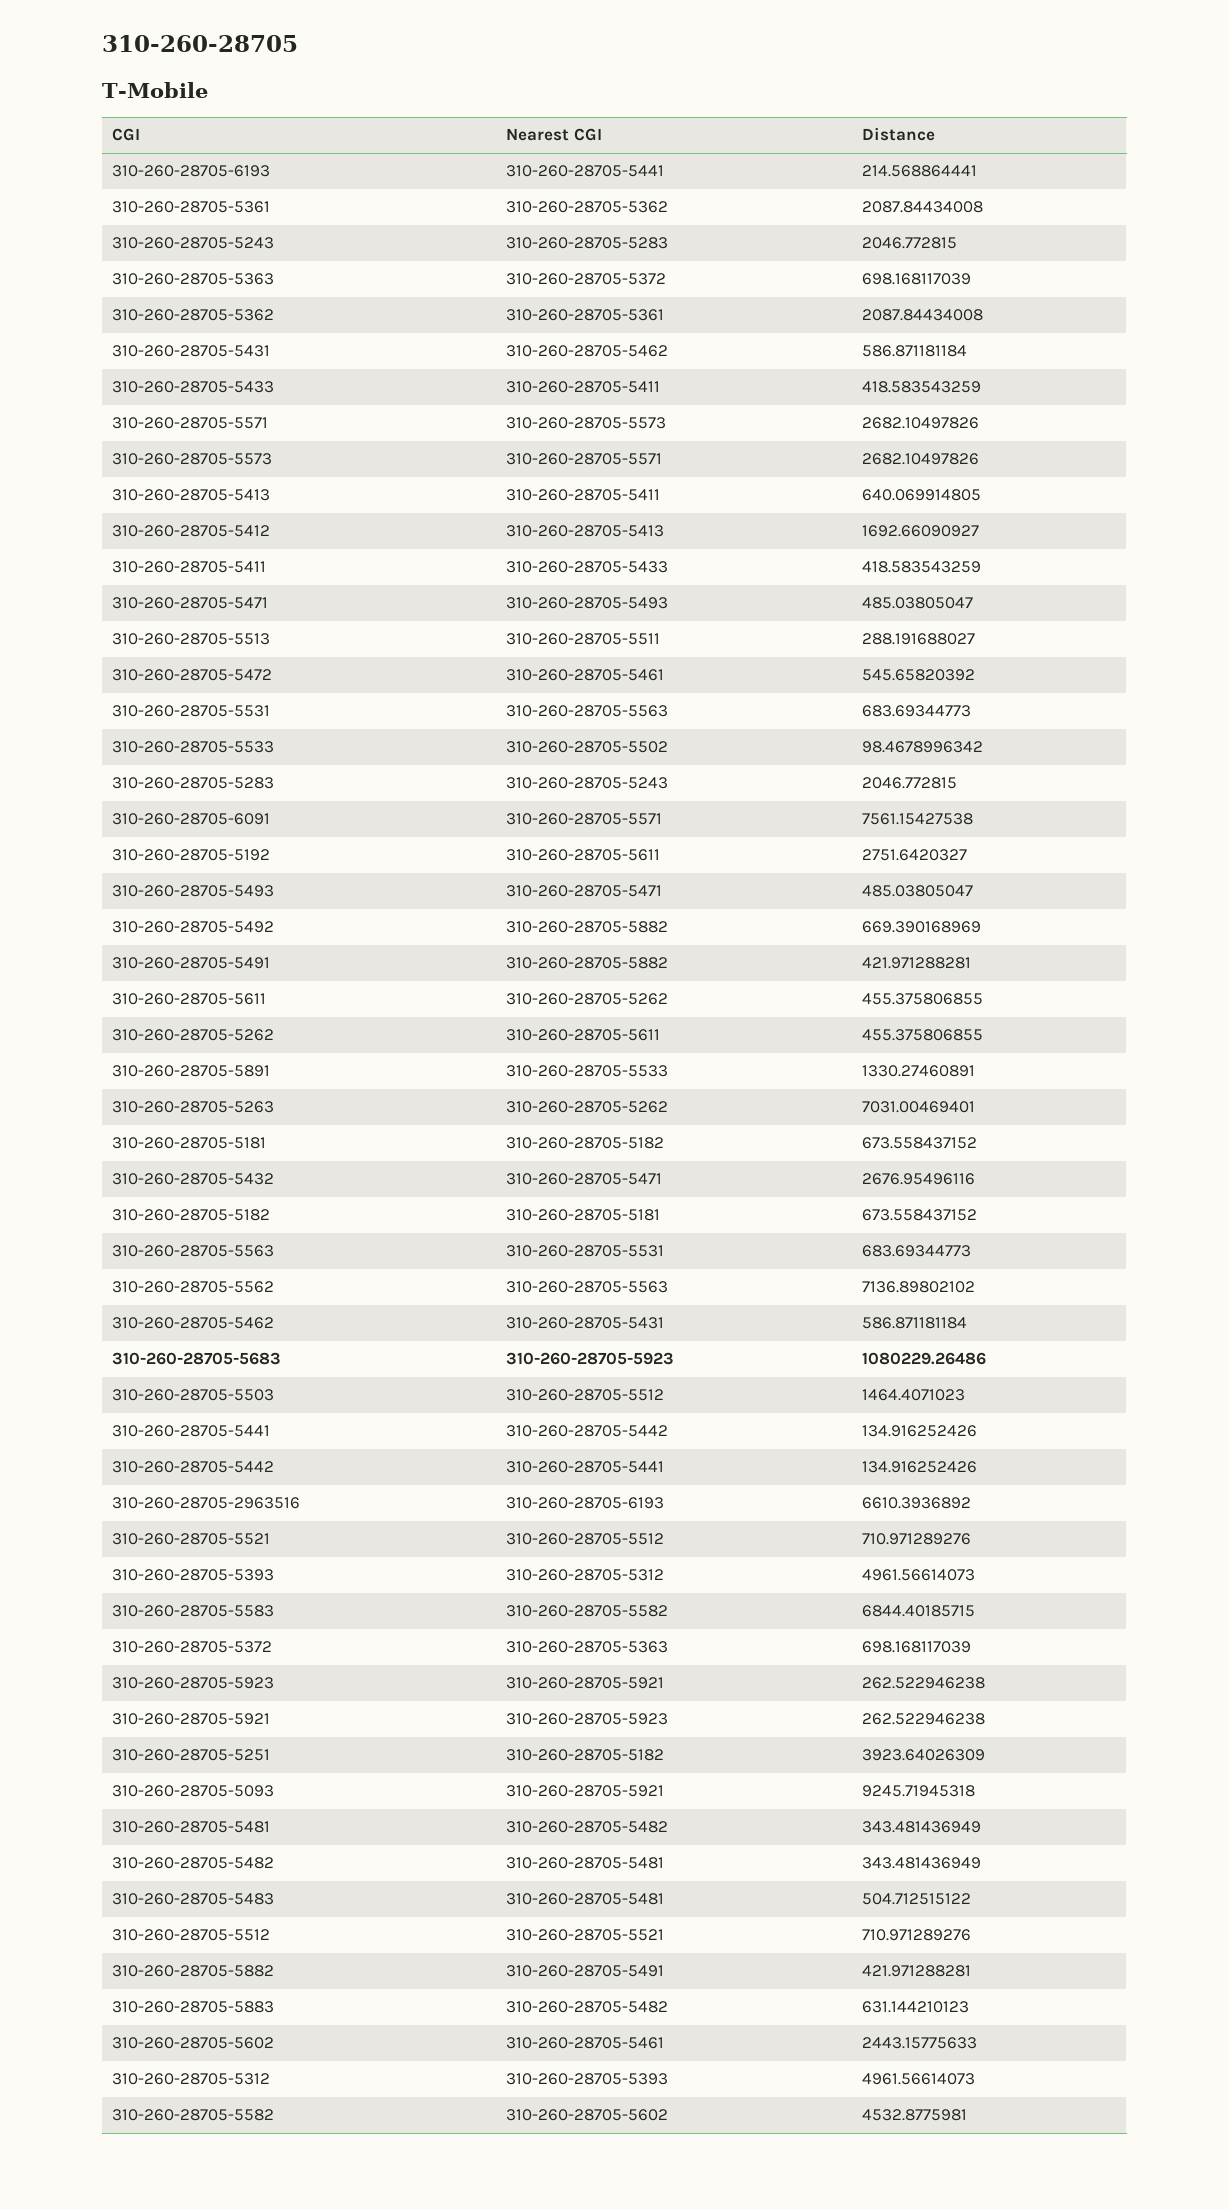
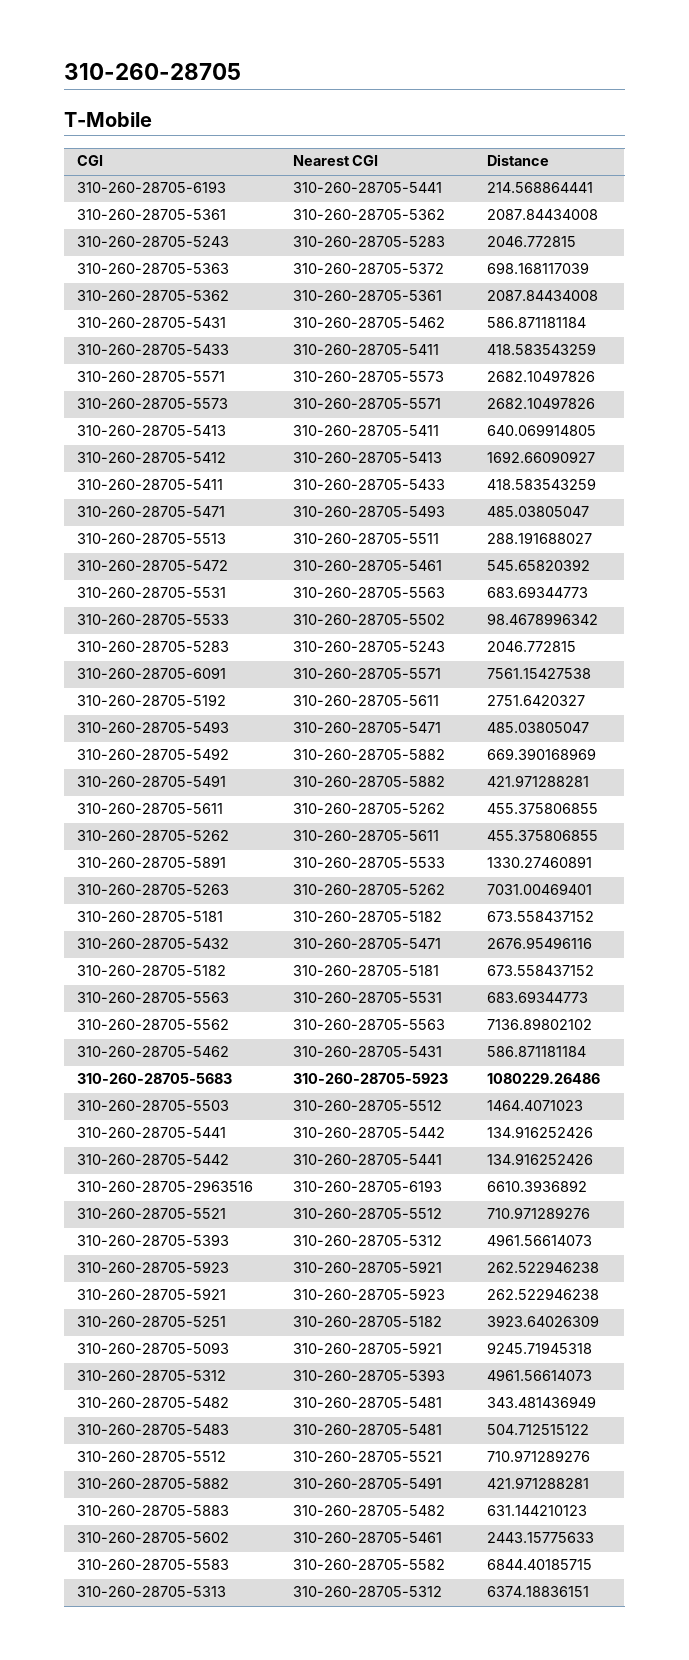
- 310-260-28705-5583 | 310-260-28705-5582 | 6844.40185715
- 310-260-28705-5372 | 310-260-28705-5363 | 698.168117039
- 310-260-28705-5481 | 310-260-28705-5482 | 343.481436949
+ 310-260-28705-5312 | 310-260-28705-5393 | 4961.56614073
- 310-260-28705-5312 | 310-260-28705-5393 | 4961.56614073
- 310-260-28705-5582 | 310-260-28705-5602 | 4532.8775981
+ 310-260-28705-5583 | 310-260-28705-5582 | 6844.40185715
+ 310-260-28705-5313 | 310-260-28705-5312 | 6374.18836151

